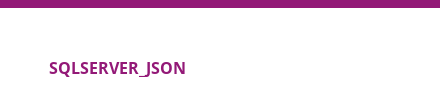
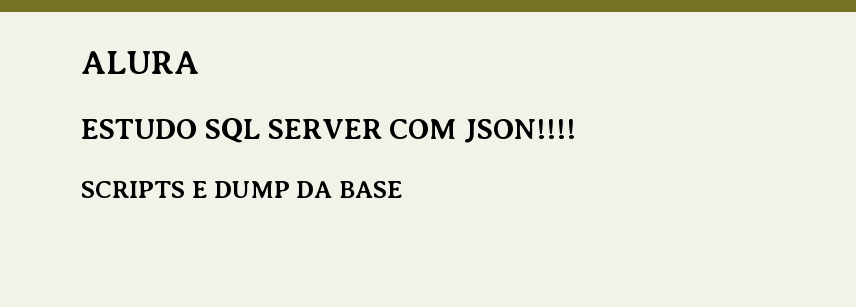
- SQLSERVER_JSON
+ ALURA
+ ESTUDO SQL SERVER COM JSON!!!!
+ SCRIPTS E DUMP DA BASE

